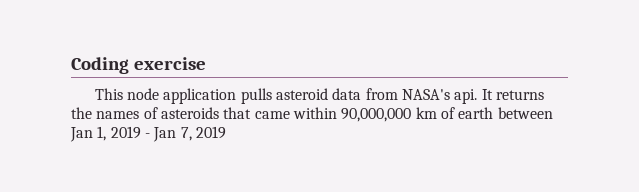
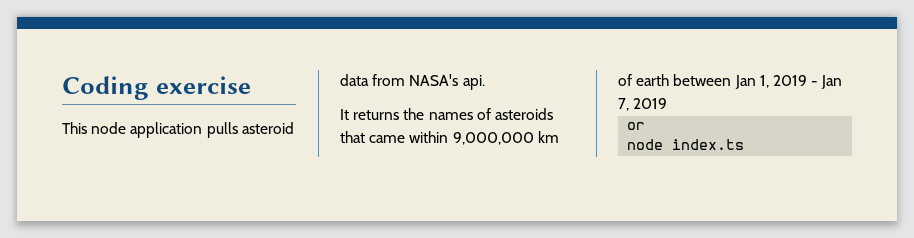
- This node application pulls asteroid data from NASA's api. It returns the names of asteroids that came within 90,000,000 km of earth between Jan 1, 2019 - Jan 7, 2019
+ This node application pulls asteroid data from NASA's api.
+ It returns the names of asteroids that came within 9,000,000 km of earth between Jan 1, 2019 - Jan 7, 2019
+ or
+ node index.ts

